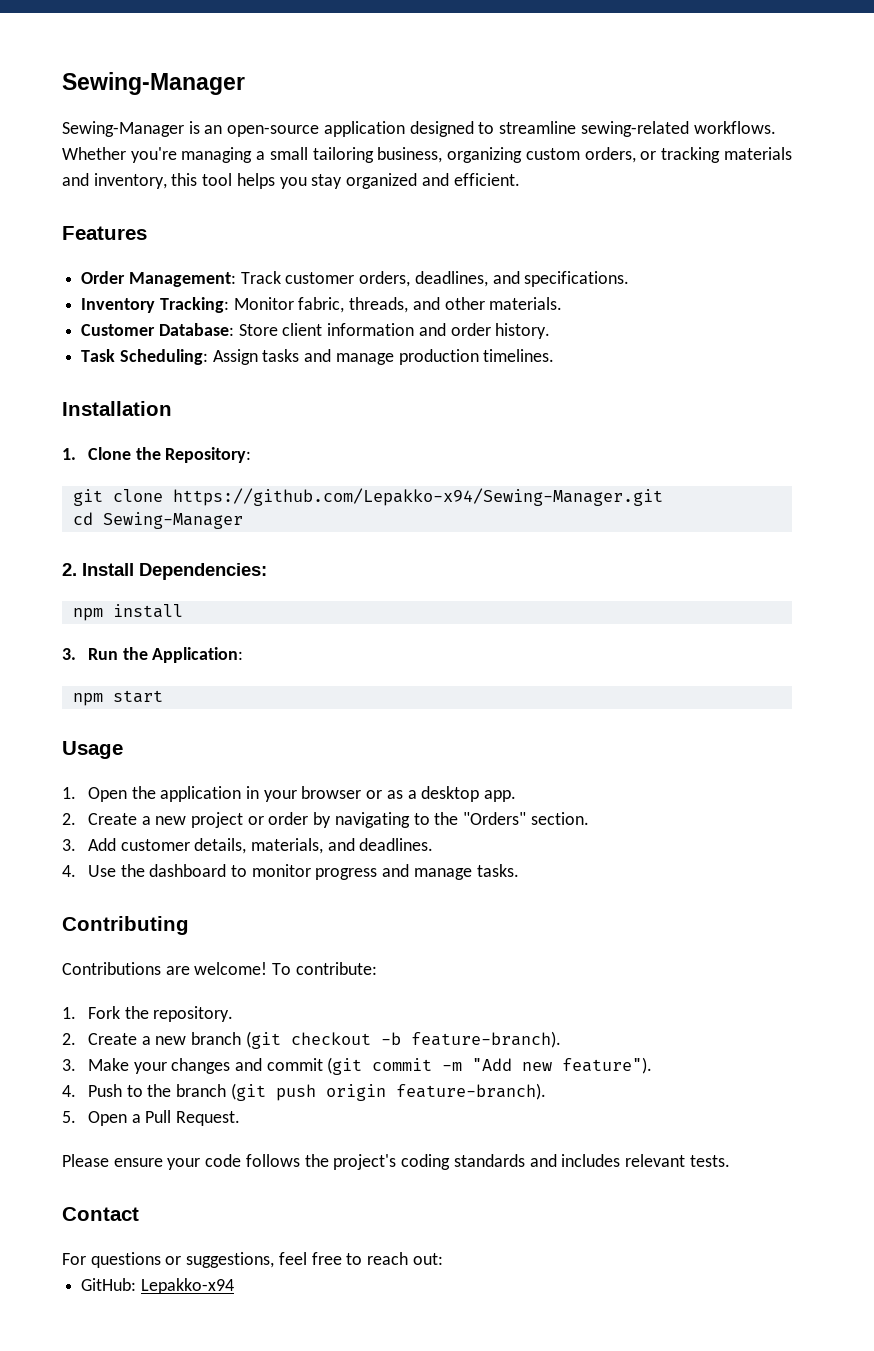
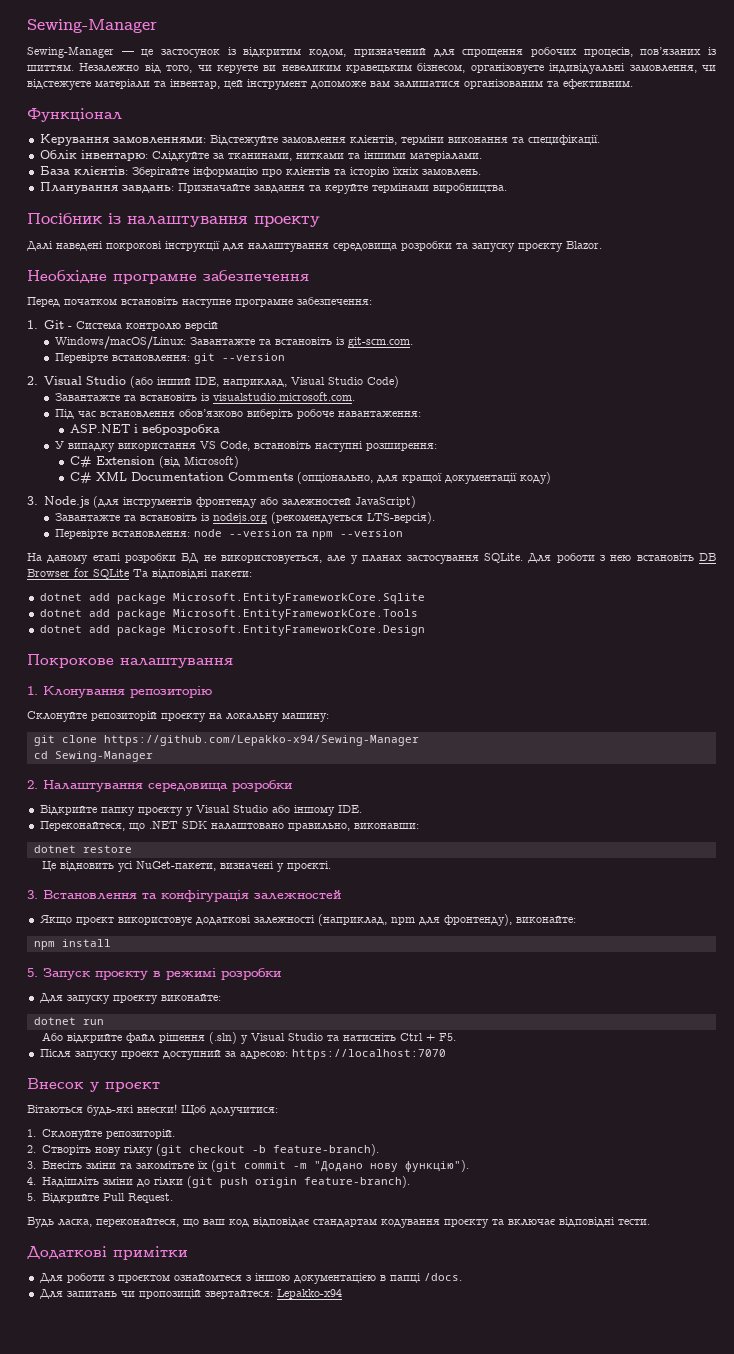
- Sewing-Manager is an open-source application designed to streamline sewing-related workflows. Whether you're managing a small tailoring business, organizing custom orders, or tracking materials and inventory, this tool helps you stay organized and efficient.
- Features
- Order Management: Track customer orders, deadlines, and specifications.
- Inventory Tracking: Monitor fabric, threads, and other materials.
- Customer Database: Store client information and order history.
- Task Scheduling: Assign tasks and manage production timelines.
- Installation
- 1. Clone the Repository:
+ Sewing-Manager — це застосунок із відкритим кодом, призначений для спрощення робочих процесів, пов’язаних із шиттям. Незалежно від того, чи керуєте ви невеликим кравецьким бізнесом, організовуєте індивідуальні замовлення, чи відстежуєте матеріали та інвентар, цей інструмент допоможе вам залишатися організованим та ефективним.
+ Функціонал
+ Керування замовленнями: Відстежуйте замовлення клієнтів, терміни виконання та специфікації.
+ Облік інвентарю: Слідкуйте за тканинами, нитками та іншими матеріалами.
+ База клієнтів: Зберігайте інформацію про клієнтів та історію їхніх замовлень.
+ Планування завдань: Призначайте завдання та керуйте термінами виробництва.
+ Посібник із налаштування проекту
+ Далі наведені покрокові інструкції для налаштування середовища розробки та запуску проєкту Blazor.
+ Необхідне програмне забезпечення
+ Перед початком встановіть наступне програмне забезпечення:
+ 1. Git - Система контролю версій
+ Windows/macOS/Linux: Завантажте та встановіть із git-scm.com.
+ Перевірте встановлення: git --version
+ 2. Visual Studio (або інший IDE, наприклад, Visual Studio Code)
+ Завантажте та встановіть із visualstudio.microsoft.com.
+ Під час встановлення обов’язково виберіть робоче навантаження:
+ ASP.NET і веброзробка
+ У випадку використання VS Code, встановіть наступні розширення:
+ C# Extension (від Microsoft)
+ C# XML Documentation Comments (опціонально, для кращої документації коду)
+ 3. Node.js (для інструментів фронтенду або залежностей JavaScript)
+ Завантажте та встановіть із nodejs.org (рекомендується LTS-версія).
+ Перевірте встановлення: node --version та npm --version
+ На даному етапі розробки БД не використовується, але у планах застосування SQLite. Для роботи з нею встановіть DB Browser for SQLite Та відповідні пакети:
+ dotnet add package Microsoft.EntityFrameworkCore.Sqlite
+ dotnet add package Microsoft.EntityFrameworkCore.Tools
+ dotnet add package Microsoft.EntityFrameworkCore.Design
+ Покрокове налаштування
+ 1. Клонування репозиторію
+ Склонуйте репозиторій проєкту на локальну машину:
- git clone https://github.com/Lepakko-x94/Sewing-Manager.git
+ git clone https://github.com/Lepakko-x94/Sewing-Manager
- 2. Install Dependencies:
+ 2. Налаштування середовища розробки
+ Відкрийте папку проєкту у Visual Studio або іншому IDE.
+ Переконайтеся, що .NET SDK налаштовано правильно, виконавши:
+ dotnet restore
+ Це відновить усі NuGet-пакети, визначені у проєкті.
+ 3. Встановлення та конфігурація залежностей
+ Якщо проєкт використовує додаткові залежності (наприклад, npm для фронтенду), виконайте:
  npm install
- 3. Run the Application:
- npm start
- Usage
- 1. Open the application in your browser or as a desktop app.
- 2. Create a new project or order by navigating to the "Orders" section.
- 3. Add customer details, materials, and deadlines.
- 4. Use the dashboard to monitor progress and manage tasks.
- Contributing
- Contributions are welcome! To contribute:
- 1. Fork the repository.
- 2. Create a new branch (git checkout -b feature-branch).
+ 5. Запуск проєкту в режимі розробки
+ Для запуску проєкту виконайте:
+ dotnet run
+ Або відкрийте файл рішення (.sln) у Visual Studio та натисніть Ctrl + F5.
+ Після запуску проект доступний за адресою: https://localhost:7070
+ Внесок у проєкт
+ Вітаються будь-які внески! Щоб долучитися:
+ 1. Склонуйте репозиторій.
+ 2. Створіть нову гілку (git checkout -b feature-branch).
- 3. Make your changes and commit (git commit -m "Add new feature").
- 4. Push to the branch (git push origin feature-branch).
+ 3. Внесіть зміни та закомітьте їх (git commit -m "Додано нову функцію").
+ 4. Надішліть зміни до гілки (git push origin feature-branch).
- 5. Open a Pull Request.
+ 5. Відкрийте Pull Request.
- Please ensure your code follows the project's coding standards and includes relevant tests.
- Contact
- For questions or suggestions, feel free to reach out:
- GitHub: Lepakko-x94
+ Будь ласка, переконайтеся, що ваш код відповідає стандартам кодування проєкту та включає відповідні тести.
+ Додаткові примітки
+ Для роботи з проєктом ознайомтеся з іншою документацією в папці /docs.
+ Для запитань чи пропозицій звертайтеся: Lepakko-x94

